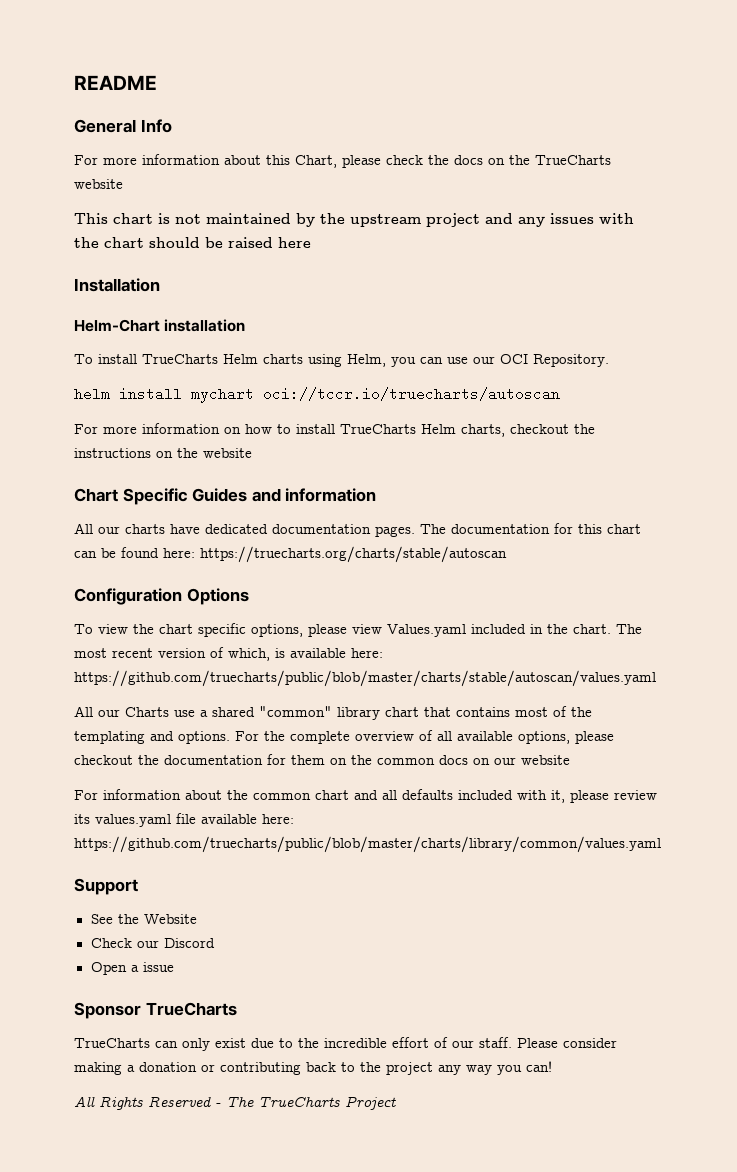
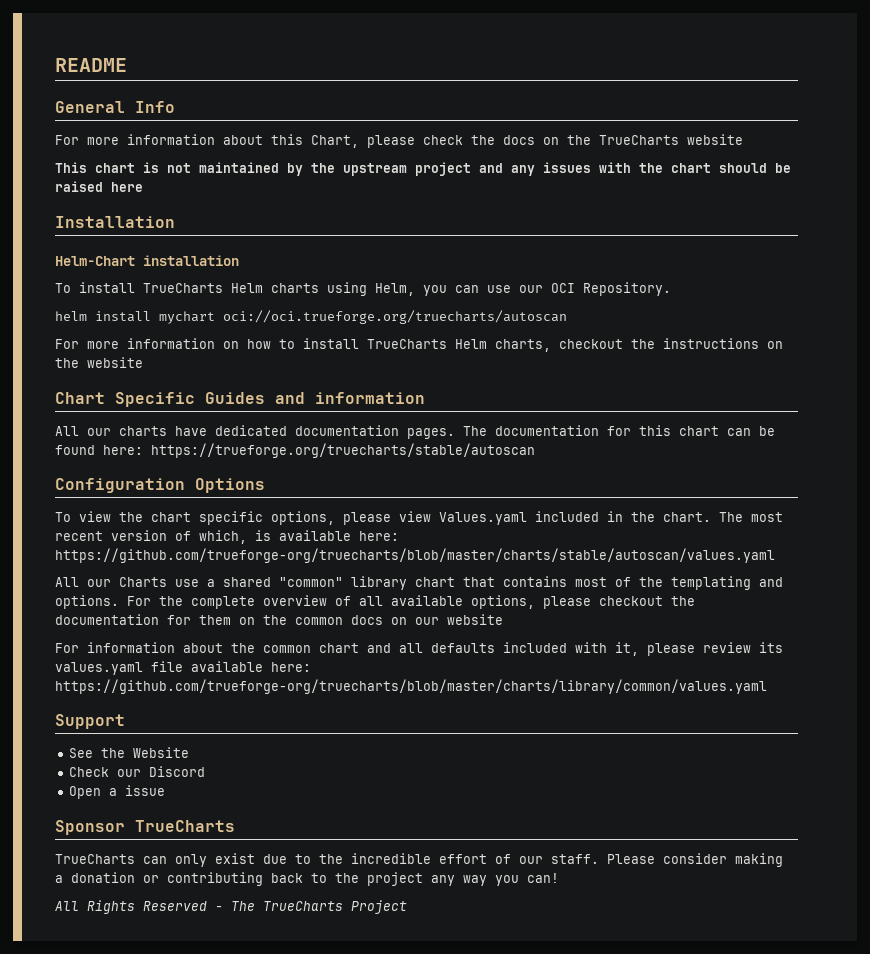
- helm install mychart oci://tccr.io/truecharts/autoscan
+ helm install mychart oci://oci.trueforge.org/truecharts/autoscan
- The documentation for this chart can be found here: https://truecharts.org/charts/stable/autoscan
+ The documentation for this chart can be found here: https://trueforge.org/truecharts/stable/autoscan
- The most recent version of which, is available here: https://github.com/truecharts/public/blob/master/charts/stable/autoscan/values.yaml
+ The most recent version of which, is available here: https://github.com/trueforge-org/truecharts/blob/master/charts/stable/autoscan/values.yaml
- For information about the common chart and all defaults included with it, please review its values.yaml file available here: https://github.com/truecharts/public/blob/master/charts/library/common/values.yaml
+ For information about the common chart and all defaults included with it, please review its values.yaml file available here: https://github.com/trueforge-org/truecharts/blob/master/charts/library/common/values.yaml

